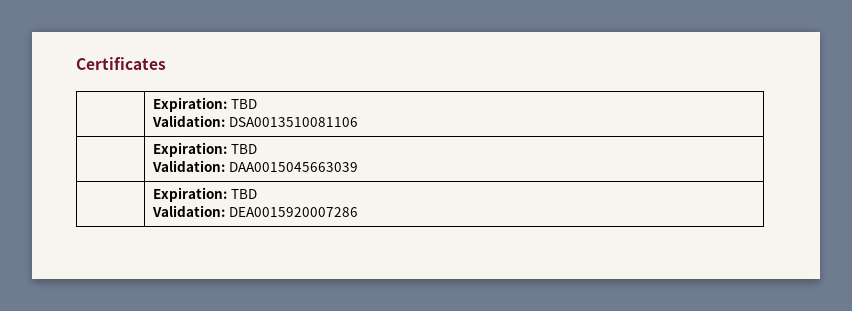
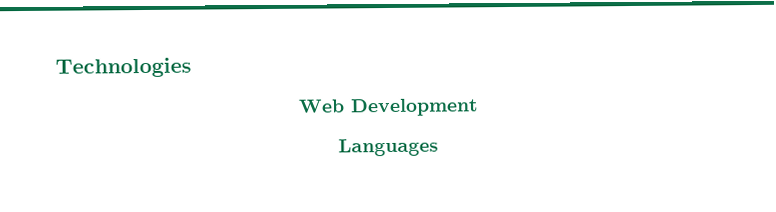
- Certificates
- | Expiration: TBD
- Validation: DSA0013510081106
- | Expiration: TBD
- Validation: DAA0015045663039
- | Expiration: TBD
- Validation: DEA0015920007286
+ Technologies
+ Web Development
+ Languages

